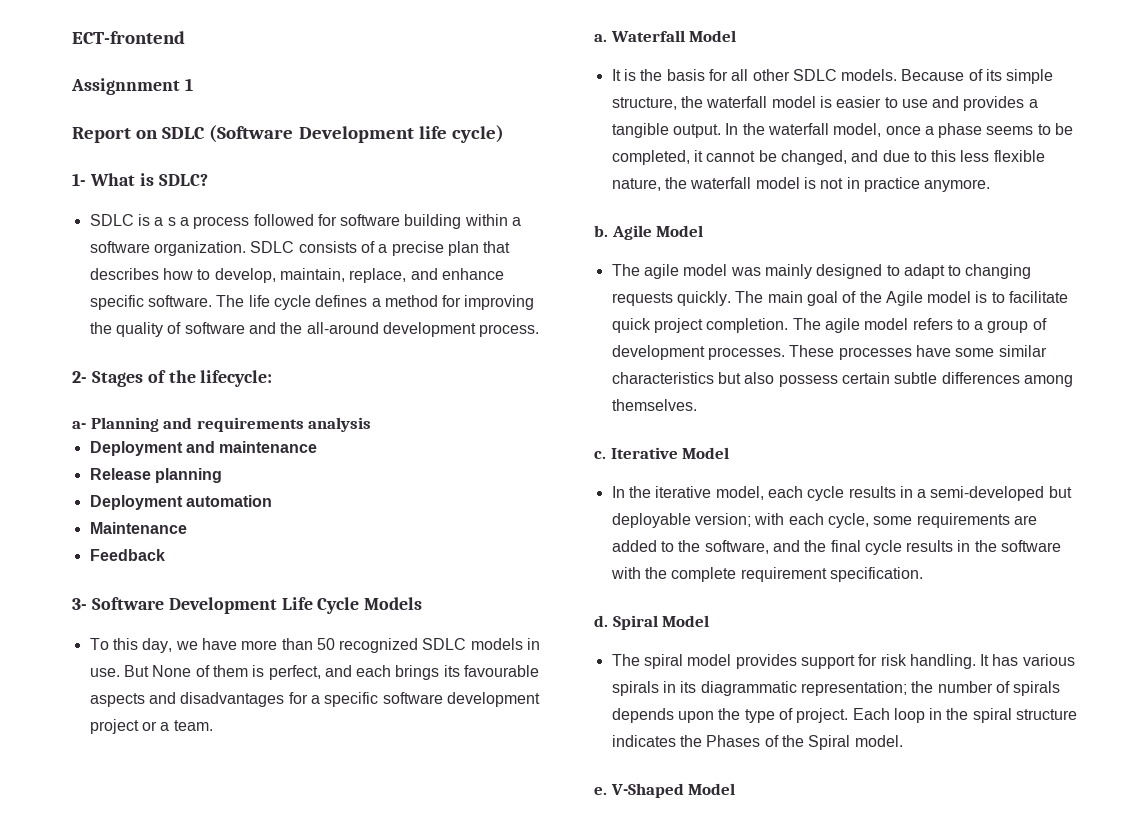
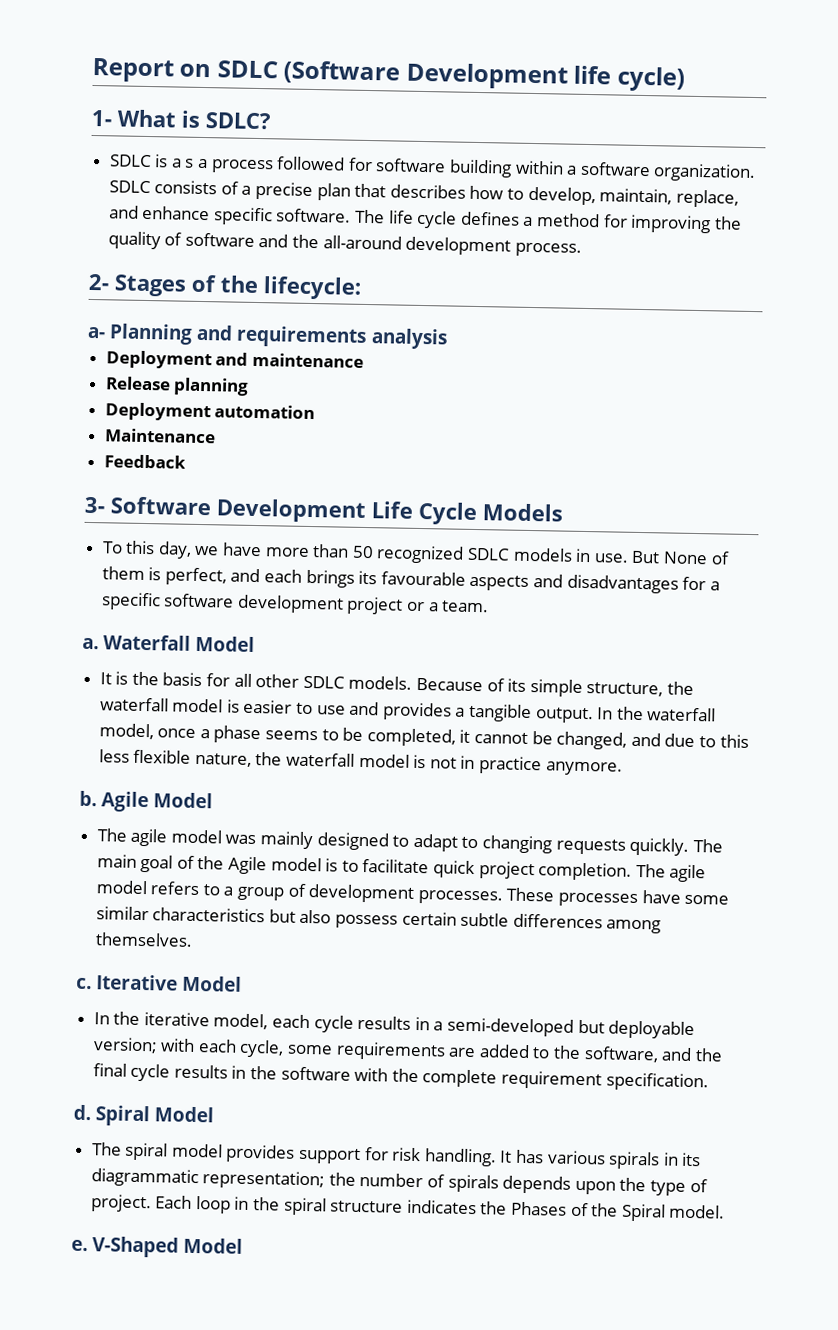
- ECT-frontend
- Assignnment 1

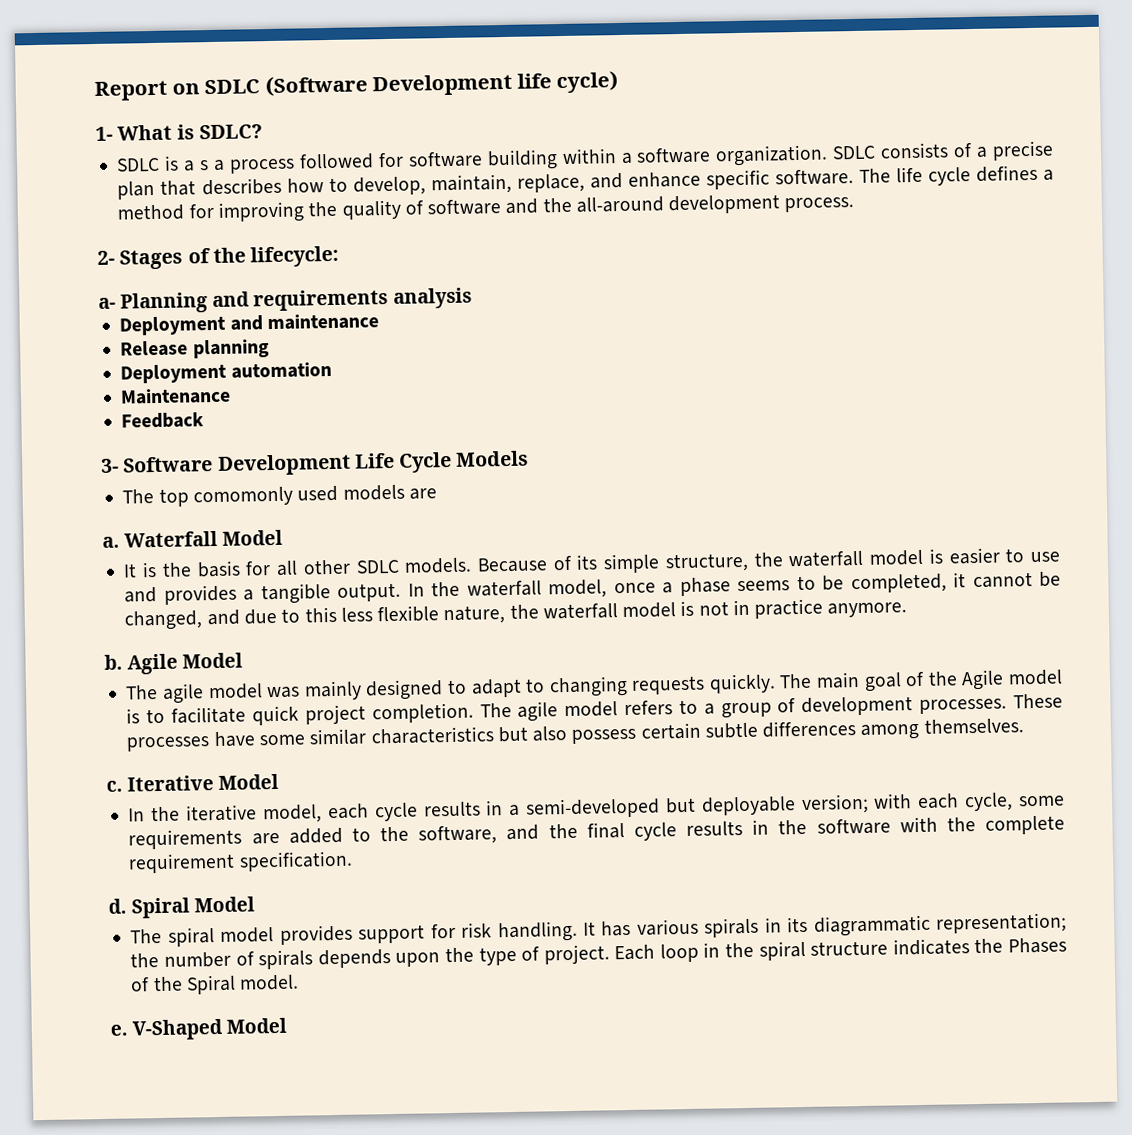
- To this day, we have more than 50 recognized SDLC models in use. But None of them is perfect, and each brings its favourable aspects and disadvantages for a specific software development project or a team.
+ The top comomonly used models are

